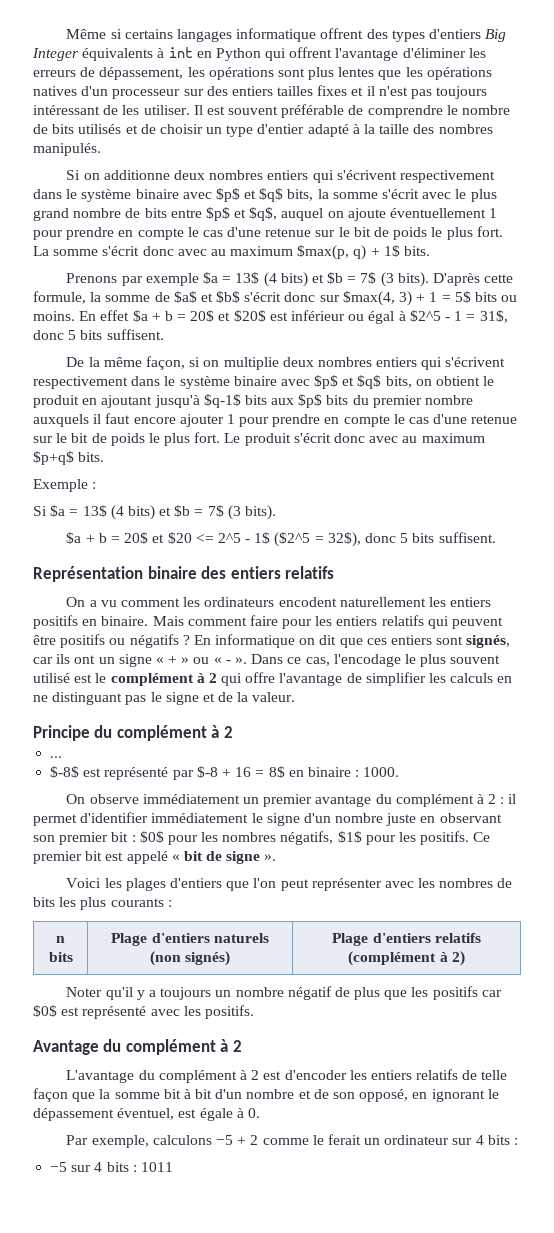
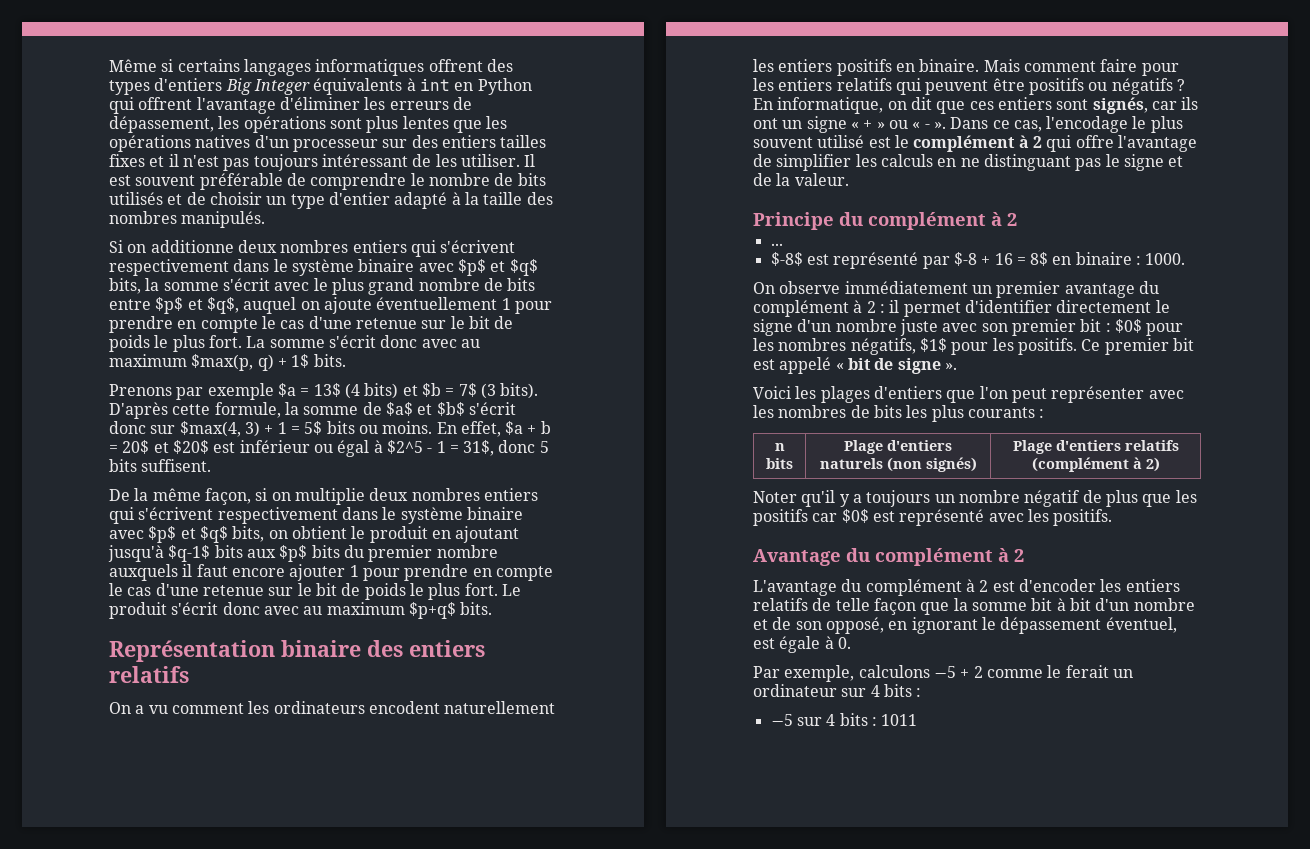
- Même si certains langages informatique offrent des types d'entiers Big Integer équivalents à int en Python qui offrent l'avantage d'éliminer les erreurs de dépassement, les opérations sont plus lentes que les opérations natives d'un processeur sur des entiers tailles fixes et il n'est pas toujours intéressant de les utiliser.
+ Même si certains langages informatiques offrent des types d'entiers Big Integer équivalents à int en Python qui offrent l'avantage d'éliminer les erreurs de dépassement, les opérations sont plus lentes que les opérations natives d'un processeur sur des entiers tailles fixes et il n'est pas toujours intéressant de les utiliser.
- En effet $a + b = 20$ et $20$ est inférieur ou égal à $2^5 - 1 = 31$, donc 5 bits suffisent.
+ En effet, $a + b = 20$ et $20$ est inférieur ou égal à $2^5 - 1 = 31$, donc 5 bits suffisent.
- Exemple :
- Si $a = 13$ (4 bits) et $b = 7$ (3 bits).
- $a + b = 20$ et $20 <= 2^5 - 1$ ($2^5 = 32$), donc 5 bits suffisent.
- En informatique on dit que ces entiers sont signés, car ils ont un signe « + » ou « - ».
+ En informatique, on dit que ces entiers sont signés, car ils ont un signe « + » ou « - ».
- On observe immédiatement un premier avantage du complément à 2 : il permet d'identifier immédiatement le signe d'un nombre juste en observant son premier bit : $0$ pour les nombres négatifs, $1$ pour les positifs.
+ On observe immédiatement un premier avantage du complément à 2 : il permet d'identifier directement le signe d'un nombre juste avec son premier bit : $0$ pour les nombres négatifs, $1$ pour les positifs.

